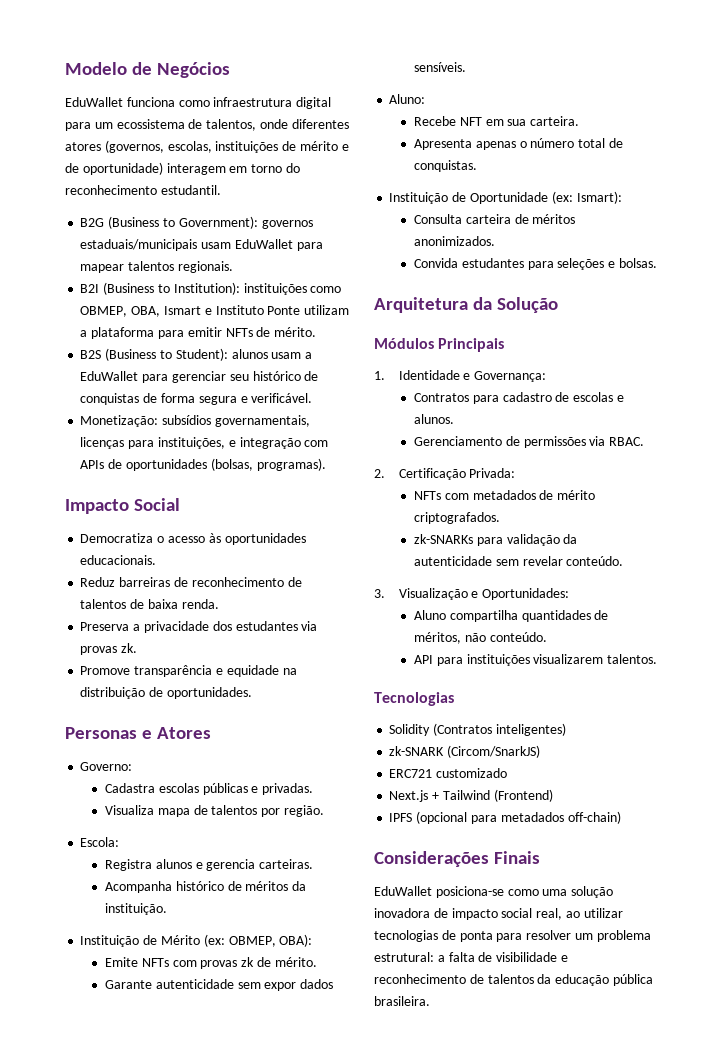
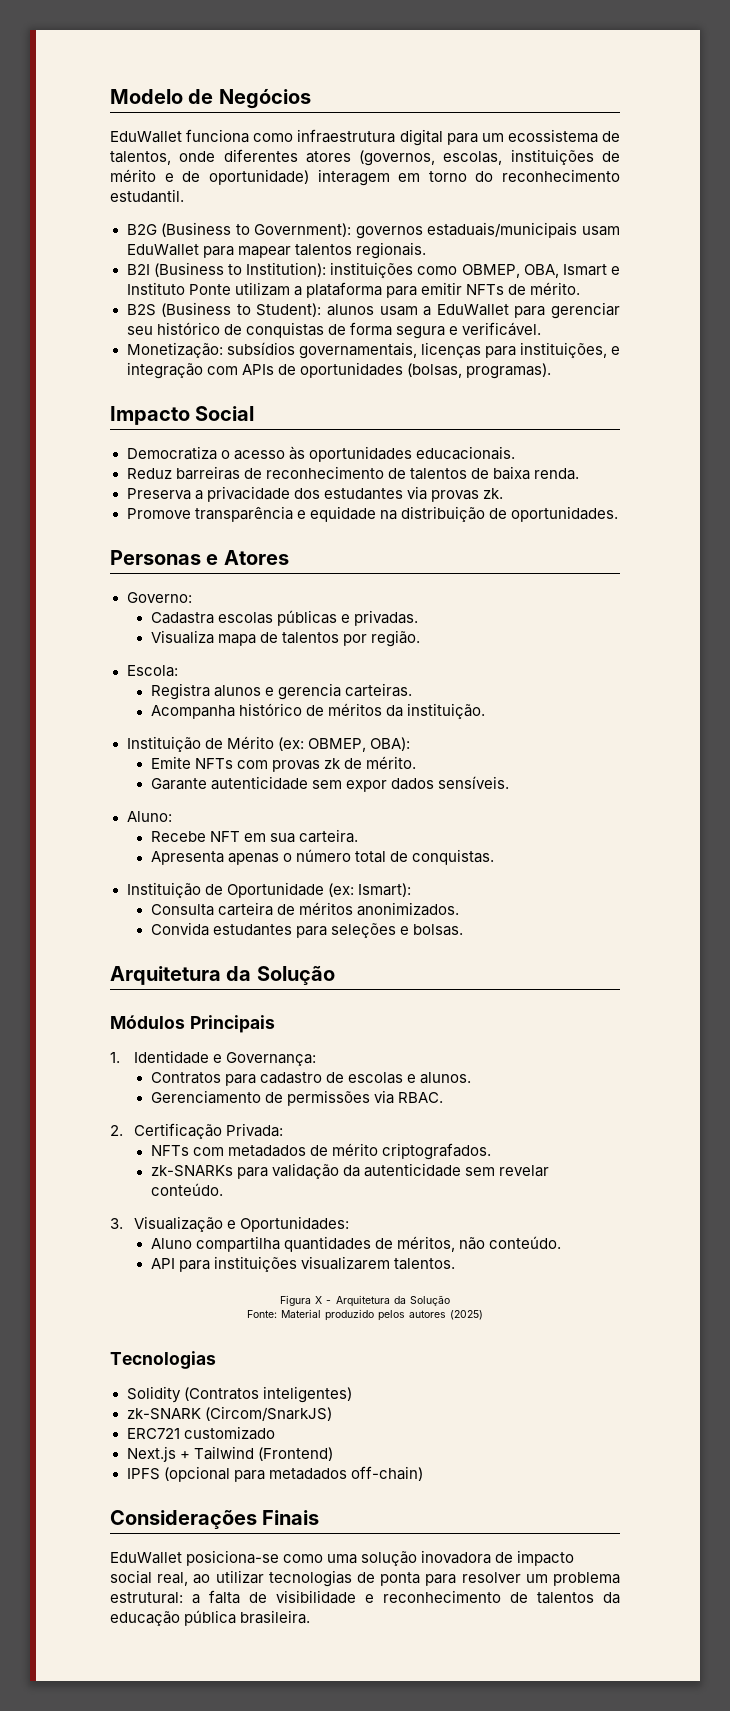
+ Figura X - Arquitetura da Solução
+ Fonte: Material produzido pelos autores (2025)

